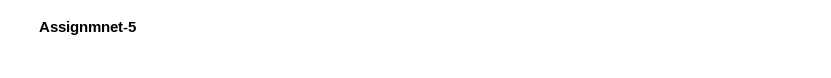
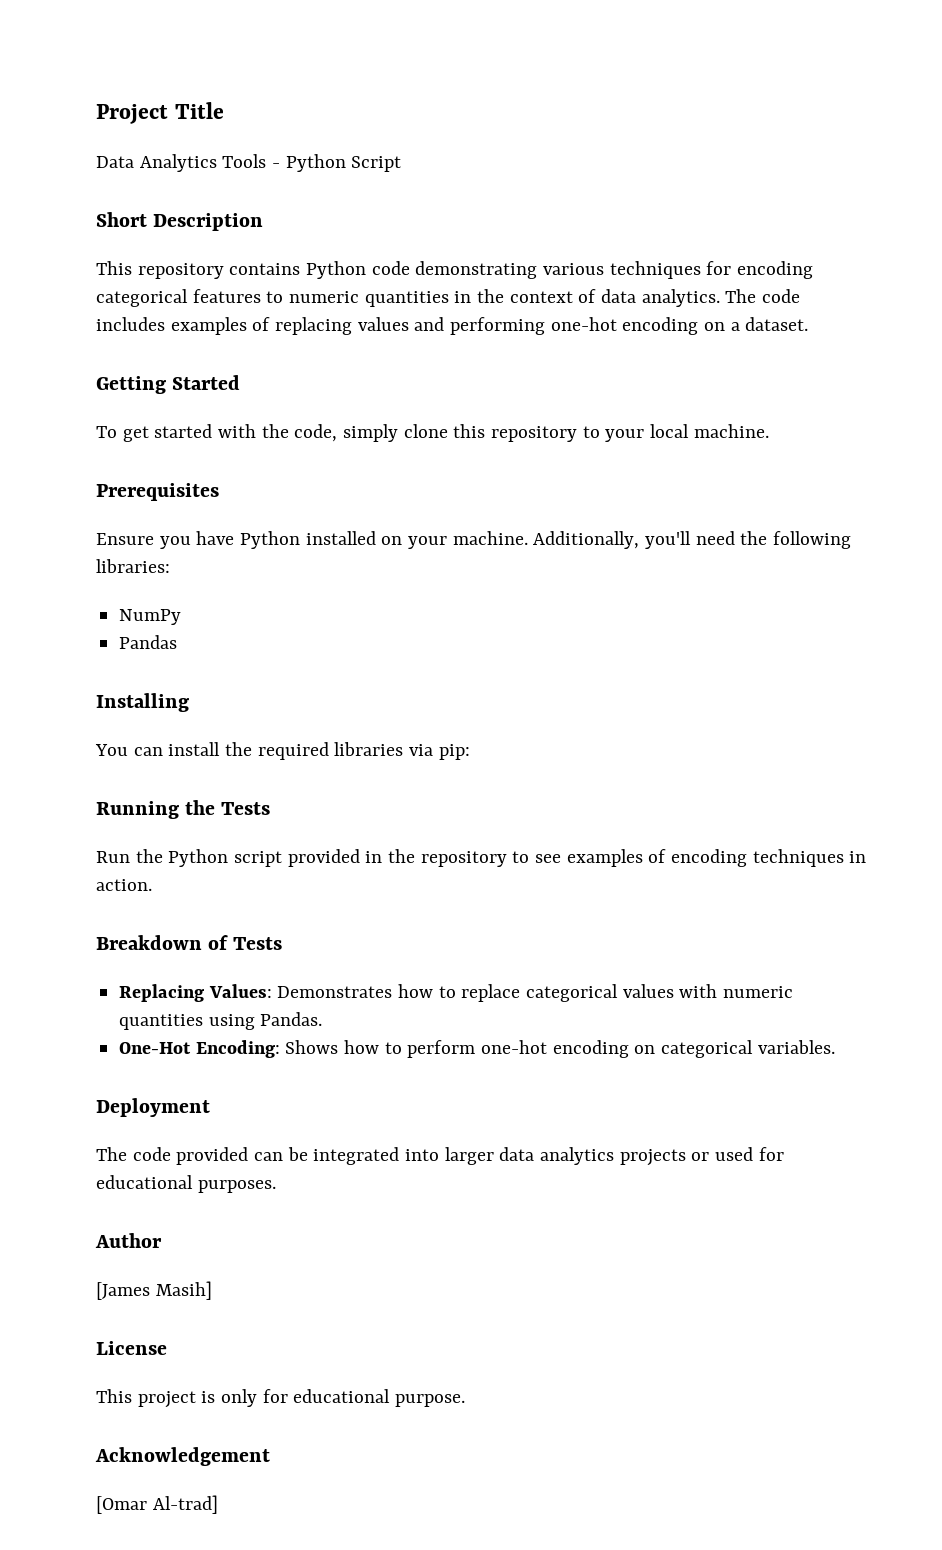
- Assignmnet-5
+ Project Title
+ Data Analytics Tools - Python Script
+ Short Description
+ This repository contains Python code demonstrating various techniques for encoding categorical features to numeric quantities in the context of data analytics. The code includes examples of replacing values and performing one-hot encoding on a dataset.
+ Getting Started
+ To get started with the code, simply clone this repository to your local machine.
+ Prerequisites
+ Ensure you have Python installed on your machine. Additionally, you'll need the following libraries:
+ NumPy
+ Pandas
+ Installing
+ You can install the required libraries via pip:
+ Running the Tests
+ Run the Python script provided in the repository to see examples of encoding techniques in action.
+ Breakdown of Tests
+ Replacing Values: Demonstrates how to replace categorical values with numeric quantities using Pandas.
+ One-Hot Encoding: Shows how to perform one-hot encoding on categorical variables.
+ Deployment
+ The code provided can be integrated into larger data analytics projects or used for educational purposes.
+ Author
+ [James Masih]
+ License
+ This project is only for educational purpose.
+ Acknowledgement
+ [Omar Al-trad]

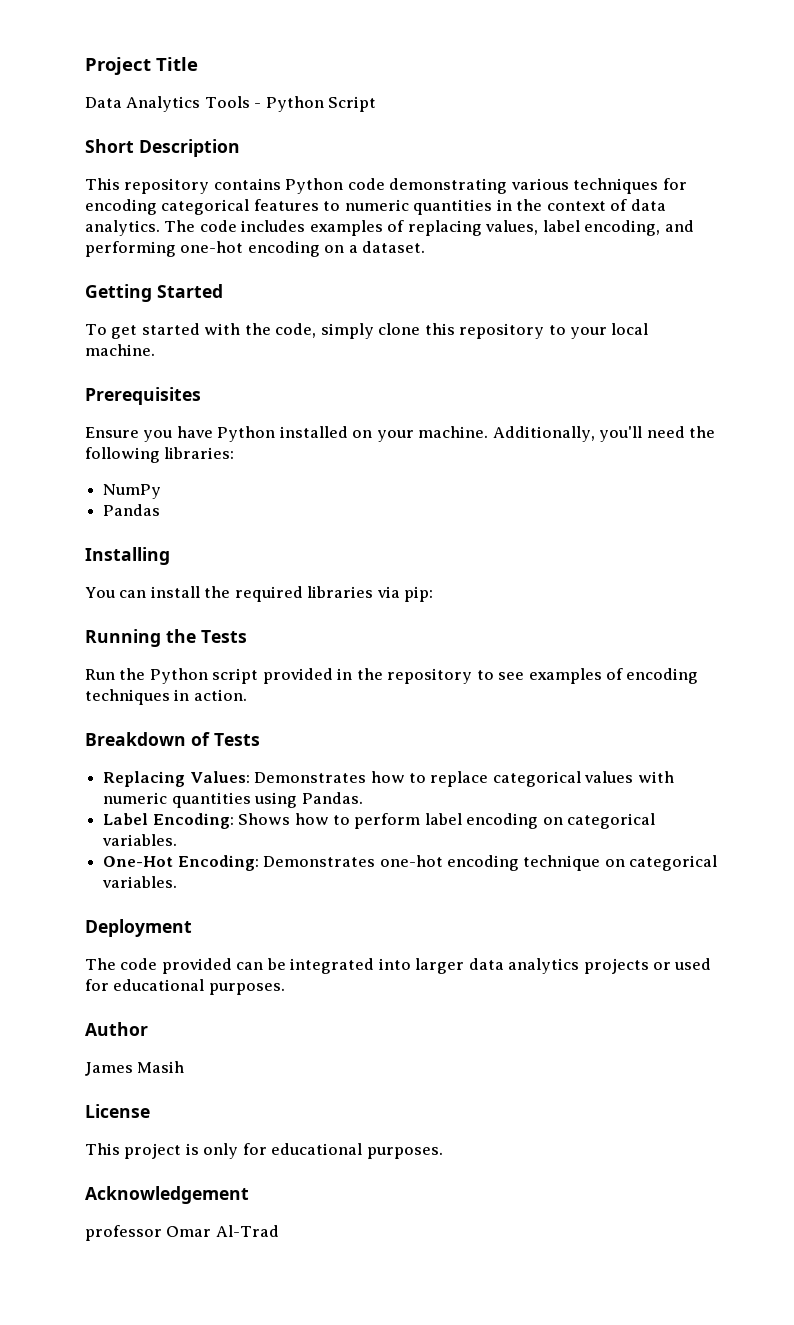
- The code includes examples of replacing values and performing one-hot encoding on a dataset.
+ The code includes examples of replacing values, label encoding, and performing one-hot encoding on a dataset.
- One-Hot Encoding: Shows how to perform one-hot encoding on categorical variables.
+ Label Encoding: Shows how to perform label encoding on categorical variables.
+ One-Hot Encoding: Demonstrates one-hot encoding technique on categorical variables.
- [James Masih]
+ James Masih
- This project is only for educational purpose.
+ This project is only for educational purposes.
- [Omar Al-trad]
+ professor Omar Al-Trad

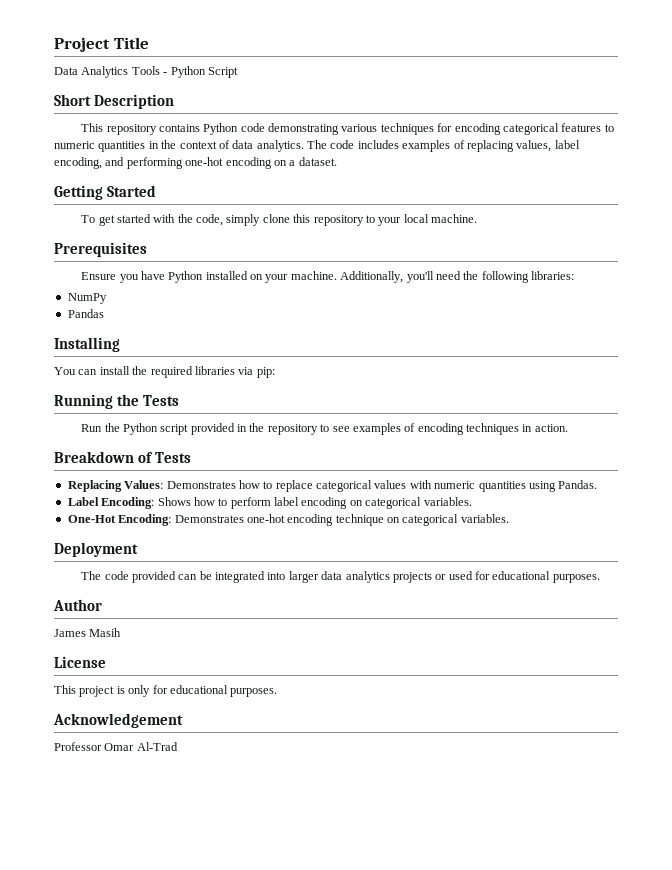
- professor Omar Al-Trad
+ Professor Omar Al-Trad

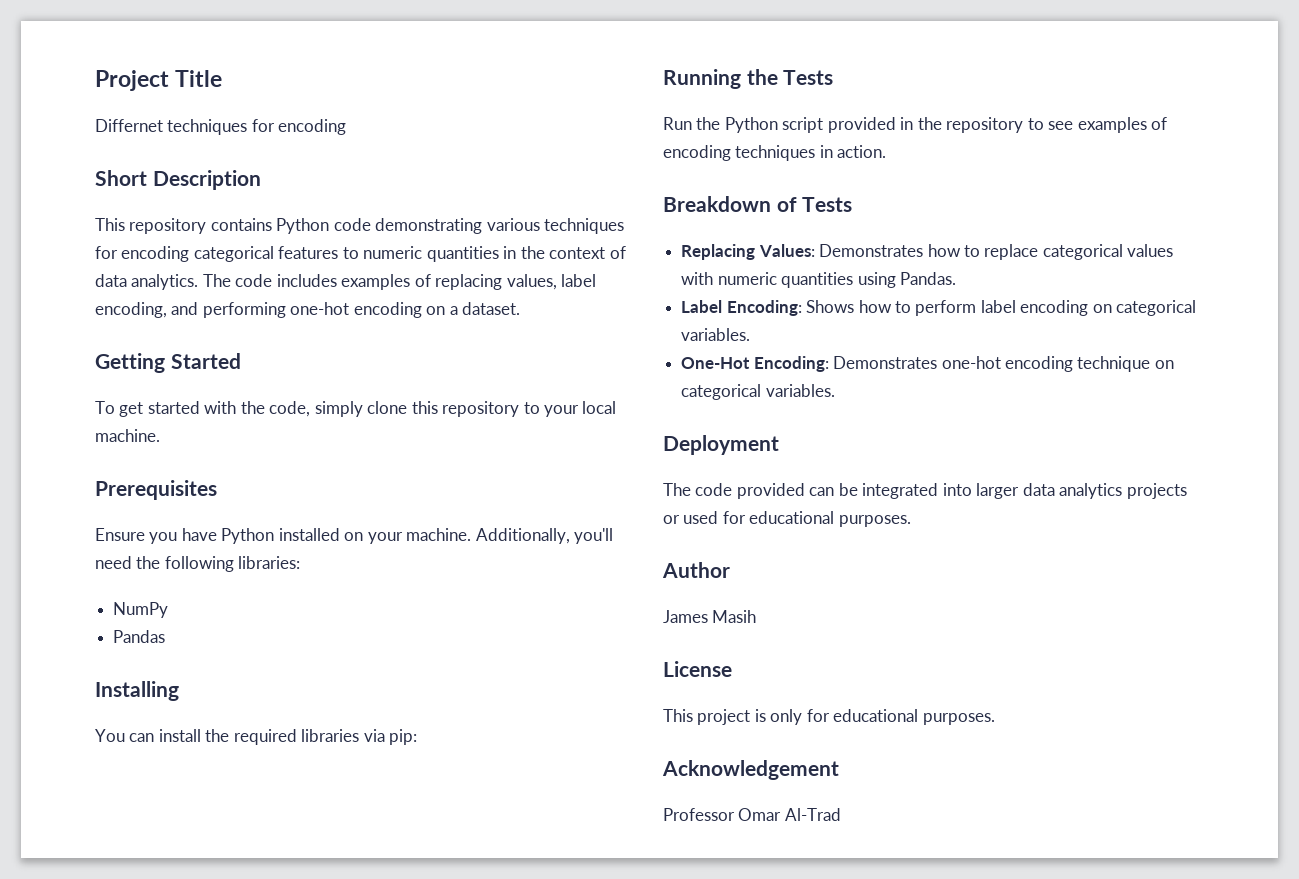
- Data Analytics Tools - Python Script
+ Differnet techniques for encoding

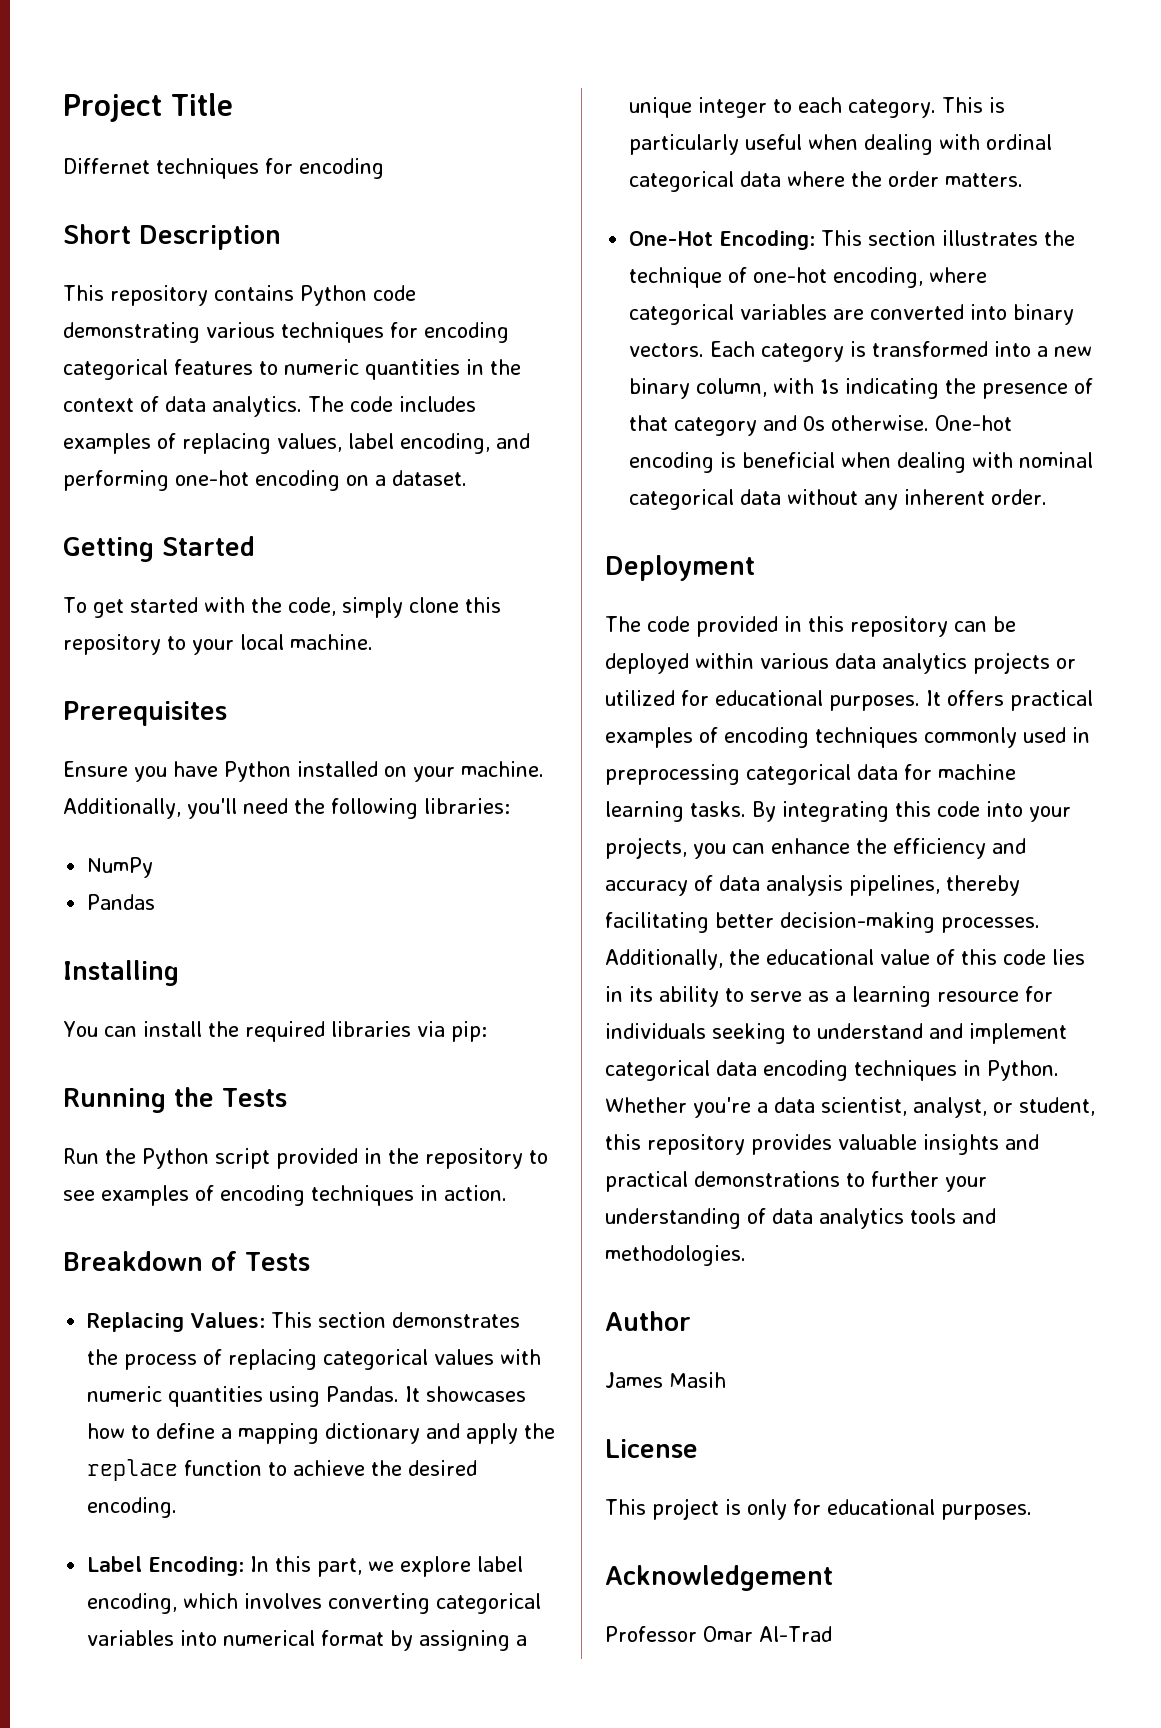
- Replacing Values: Demonstrates how to replace categorical values with numeric quantities using Pandas.
- Label Encoding: Shows how to perform label encoding on categorical variables.
- One-Hot Encoding: Demonstrates one-hot encoding technique on categorical variables.
+ Replacing Values: This section demonstrates the process of replacing categorical values with numeric quantities using Pandas. It showcases how to define a mapping dictionary and apply the replace function to achieve the desired encoding.
+ Label Encoding: In this part, we explore label encoding, which involves converting categorical variables into numerical format by assigning a unique integer to each category. This is particularly useful when dealing with ordinal categorical data where the order matters.
+ One-Hot Encoding: This section illustrates the technique of one-hot encoding, where categorical variables are converted into binary vectors. Each category is transformed into a new binary column, with 1s indicating the presence of that category and 0s otherwise. One-hot encoding is beneficial when dealing with nominal categorical data without any inherent order.
  Deployment
- The code provided can be integrated into larger data analytics projects or used for educational purposes.
+ The code provided in this repository can be deployed within various data analytics projects or utilized for educational purposes. It offers practical examples of encoding techniques commonly used in preprocessing categorical data for machine learning tasks. By integrating this code into your projects, you can enhance the efficiency and accuracy of data analysis pipelines, thereby facilitating better decision-making processes. Additionally, the educational value of this code lies in its ability to serve as a learning resource for individuals seeking to understand and implement categorical data encoding techniques in Python. Whether you're a data scientist, analyst, or student, this repository provides valuable insights and practical demonstrations to further your understanding of data analytics tools and methodologies.

